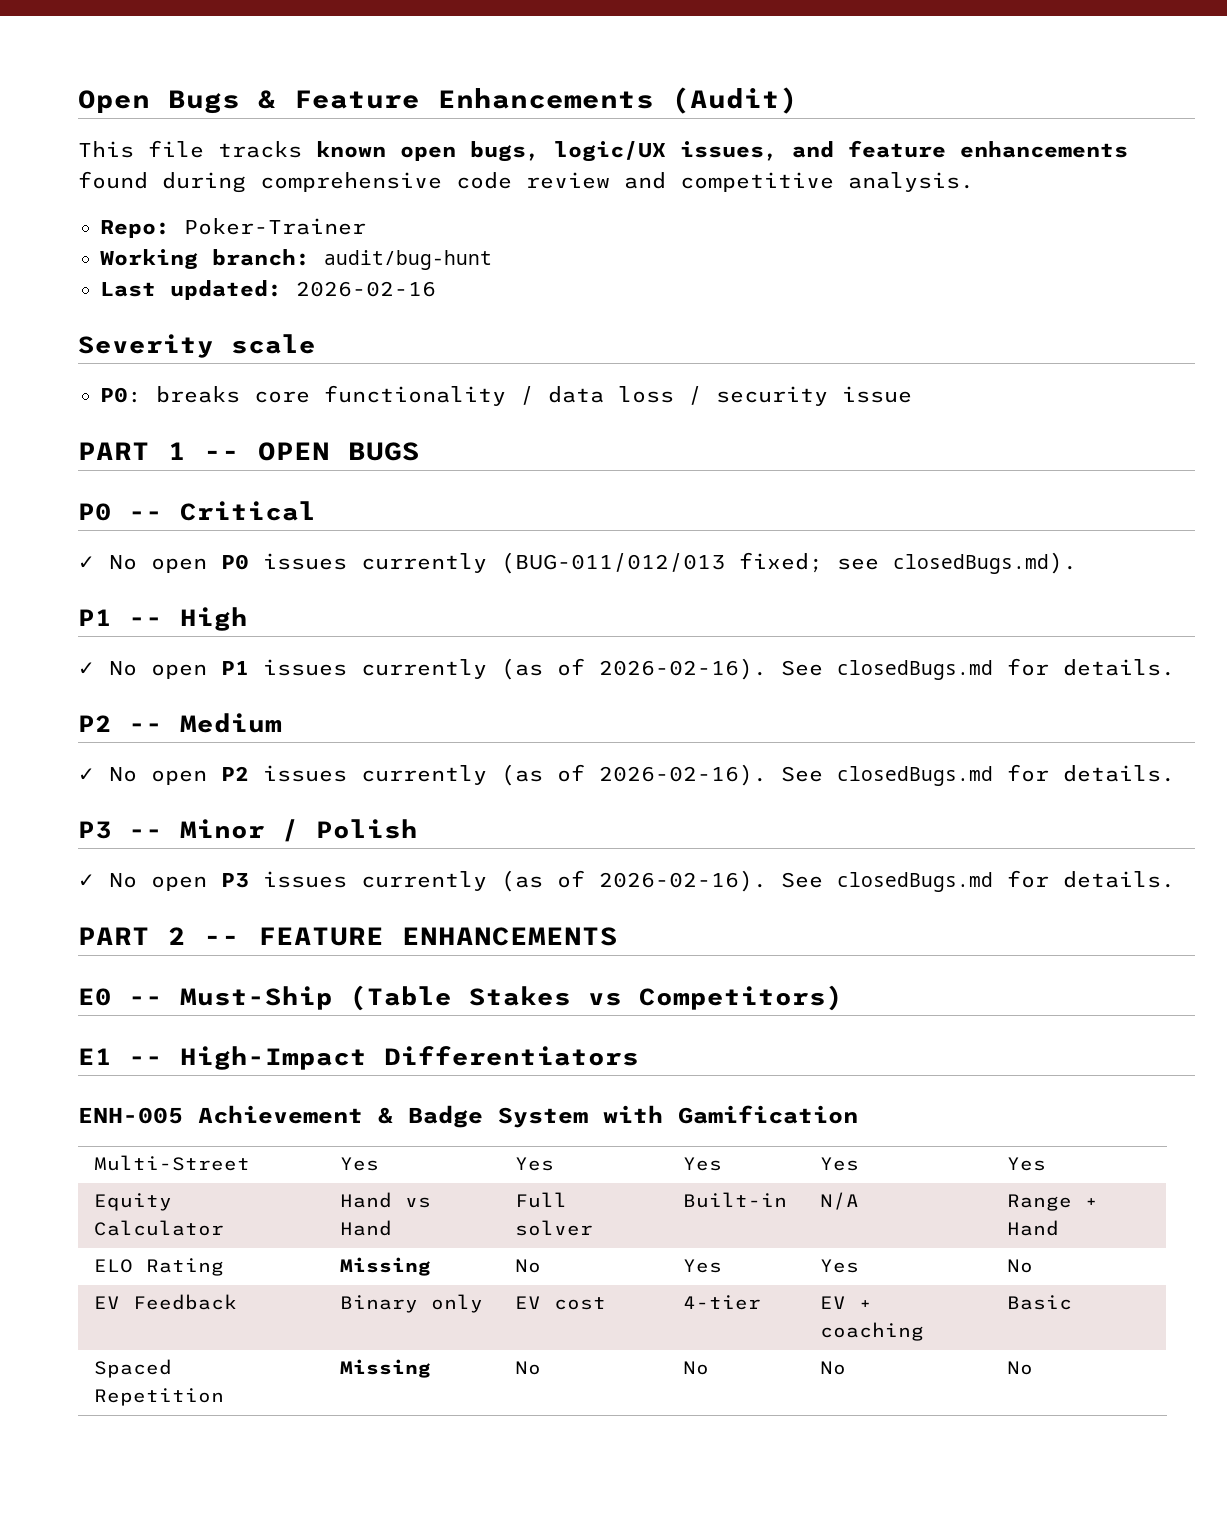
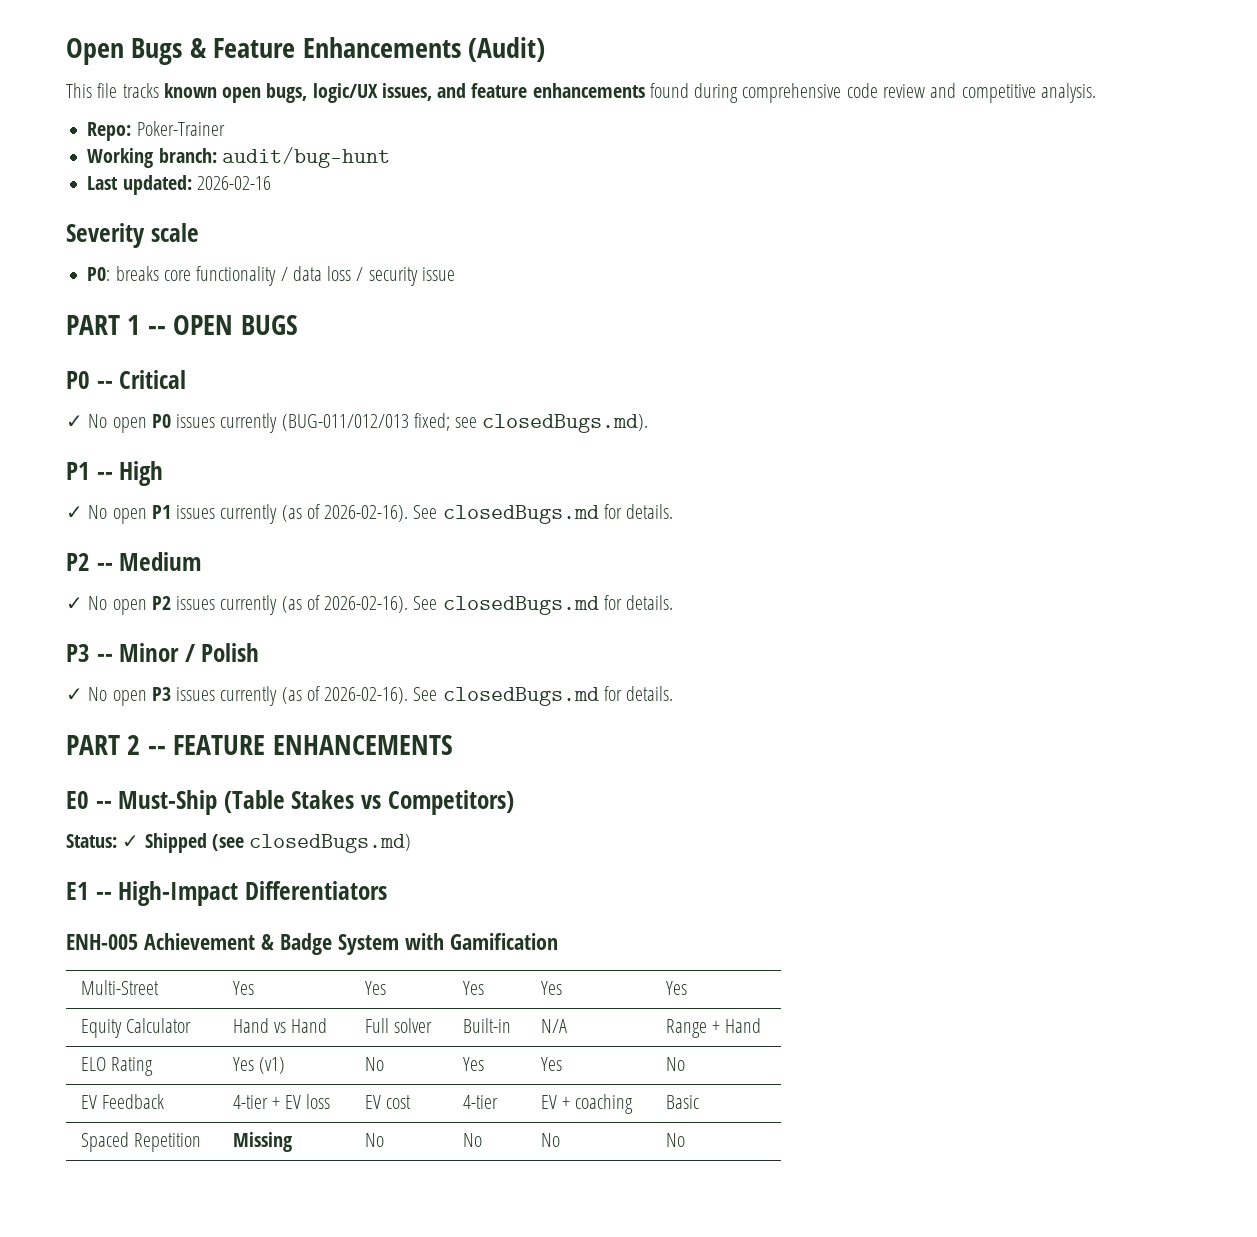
+ Status: ✓ Shipped (see closedBugs.md)
- ELO Rating | Missing | No | Yes | Yes | No
+ ELO Rating | Yes (v1) | No | Yes | Yes | No
- EV Feedback | Binary only | EV cost | 4-tier | EV + coaching | Basic
+ EV Feedback | 4-tier + EV loss | EV cost | 4-tier | EV + coaching | Basic

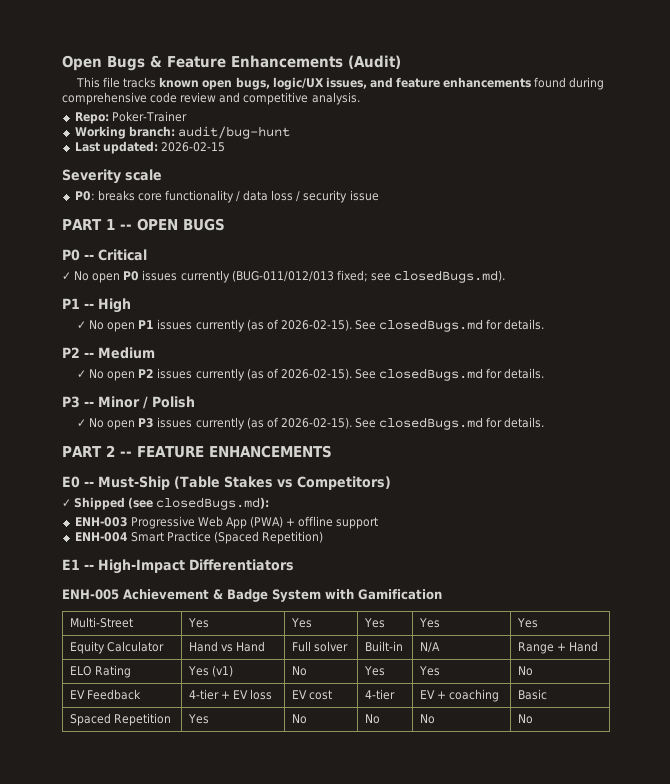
- Last updated: 2026-02-16
+ Last updated: 2026-02-15
- ✓ No open P1 issues currently (as of 2026-02-16).
+ ✓ No open P1 issues currently (as of 2026-02-15).
- ✓ No open P2 issues currently (as of 2026-02-16).
+ ✓ No open P2 issues currently (as of 2026-02-15).
- ✓ No open P3 issues currently (as of 2026-02-16).
+ ✓ No open P3 issues currently (as of 2026-02-15).
- Status: ✓ Shipped (see closedBugs.md)
+ ✓ Shipped (see closedBugs.md):
+ ENH-003 Progressive Web App (PWA) + offline support
+ ENH-004 Smart Practice (Spaced Repetition)
- Spaced Repetition | Missing | No | No | No | No
+ Spaced Repetition | Yes | No | No | No | No

